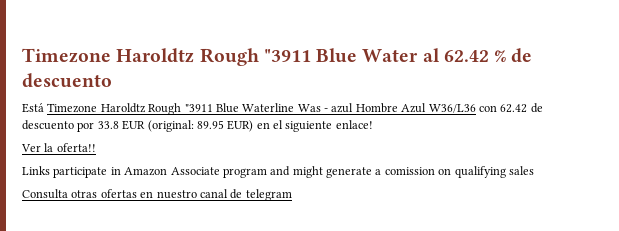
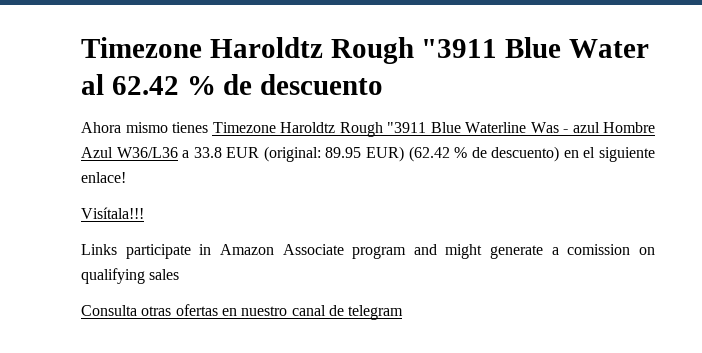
- Está Timezone Haroldtz Rough "3911 Blue Waterline Was - azul Hombre Azul W36/L36 con 62.42 de descuento por 33.8 EUR (original: 89.95 EUR) en el siguiente enlace!
+ Ahora mismo tienes Timezone Haroldtz Rough "3911 Blue Waterline Was - azul Hombre Azul W36/L36 a 33.8 EUR (original: 89.95 EUR) (62.42 % de descuento) en el siguiente enlace!
- Ver la oferta!!
+ Visítala!!!

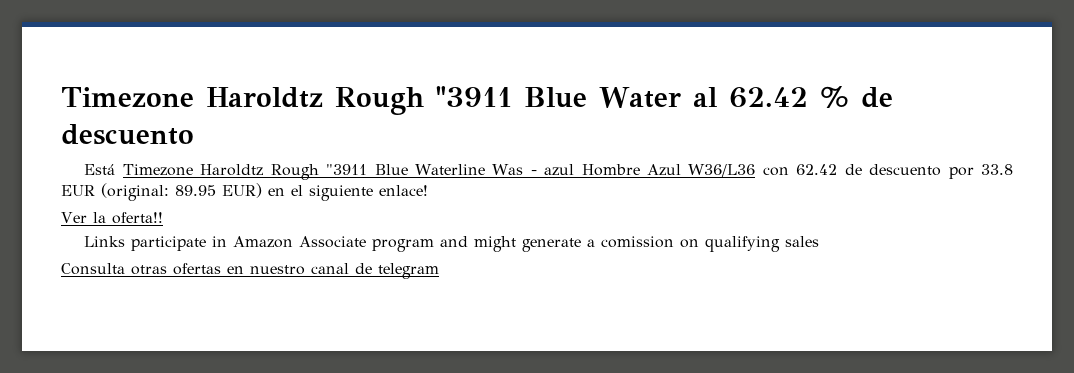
- Ahora mismo tienes Timezone Haroldtz Rough "3911 Blue Waterline Was - azul Hombre Azul W36/L36 a 33.8 EUR (original: 89.95 EUR) (62.42 % de descuento) en el siguiente enlace!
+ Está Timezone Haroldtz Rough "3911 Blue Waterline Was - azul Hombre Azul W36/L36 con 62.42 de descuento por 33.8 EUR (original: 89.95 EUR) en el siguiente enlace!
- Visítala!!!
+ Ver la oferta!!

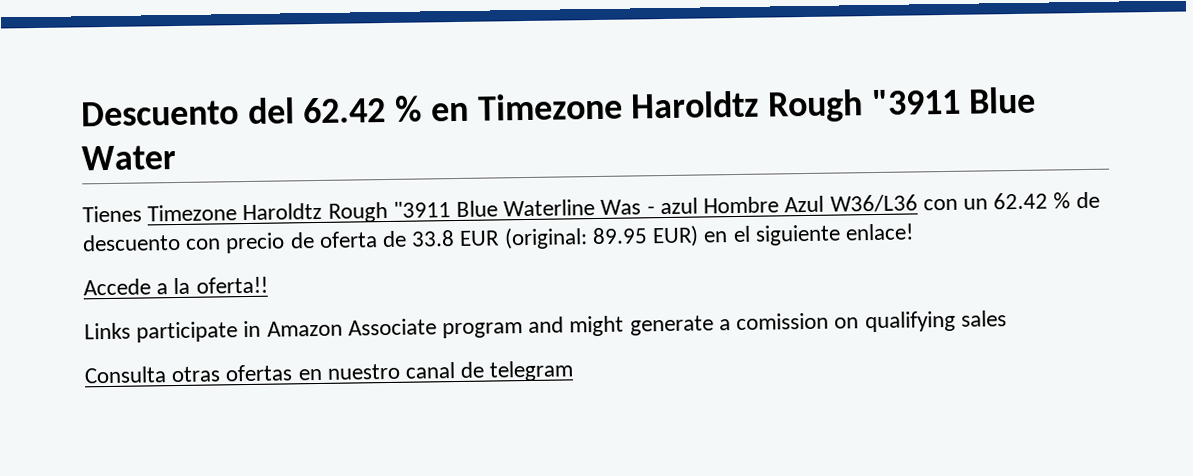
- Timezone Haroldtz Rough "3911 Blue Water al 62.42 % de descuento
- Está Timezone Haroldtz Rough "3911 Blue Waterline Was - azul Hombre Azul W36/L36 con 62.42 de descuento por 33.8 EUR (original: 89.95 EUR) en el siguiente enlace!
+ Descuento del 62.42 % en Timezone Haroldtz Rough "3911 Blue Water
+ Tienes Timezone Haroldtz Rough "3911 Blue Waterline Was - azul Hombre Azul W36/L36 con un 62.42 % de descuento con precio de oferta de 33.8 EUR (original: 89.95 EUR) en el siguiente enlace!
- Ver la oferta!!
+ Accede a la oferta!!

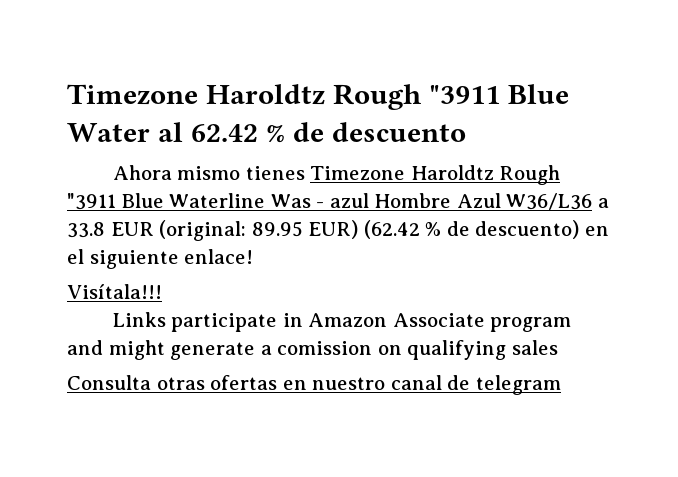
- Descuento del 62.42 % en Timezone Haroldtz Rough "3911 Blue Water
- Tienes Timezone Haroldtz Rough "3911 Blue Waterline Was - azul Hombre Azul W36/L36 con un 62.42 % de descuento con precio de oferta de 33.8 EUR (original: 89.95 EUR) en el siguiente enlace!
+ Timezone Haroldtz Rough "3911 Blue Water al 62.42 % de descuento
+ Ahora mismo tienes Timezone Haroldtz Rough "3911 Blue Waterline Was - azul Hombre Azul W36/L36 a 33.8 EUR (original: 89.95 EUR) (62.42 % de descuento) en el siguiente enlace!
- Accede a la oferta!!
+ Visítala!!!

